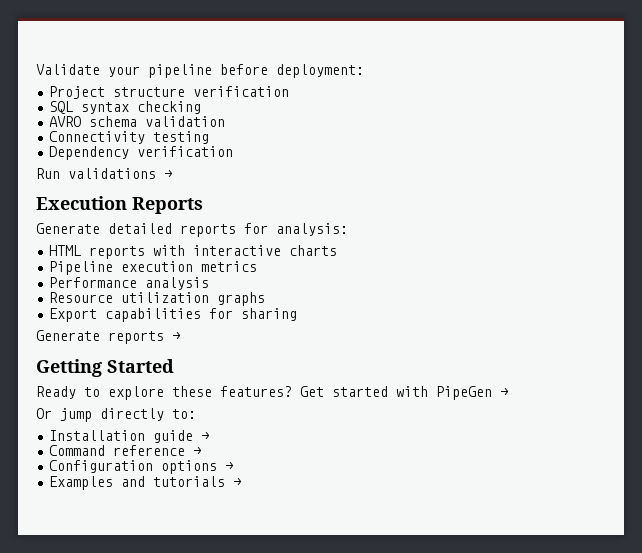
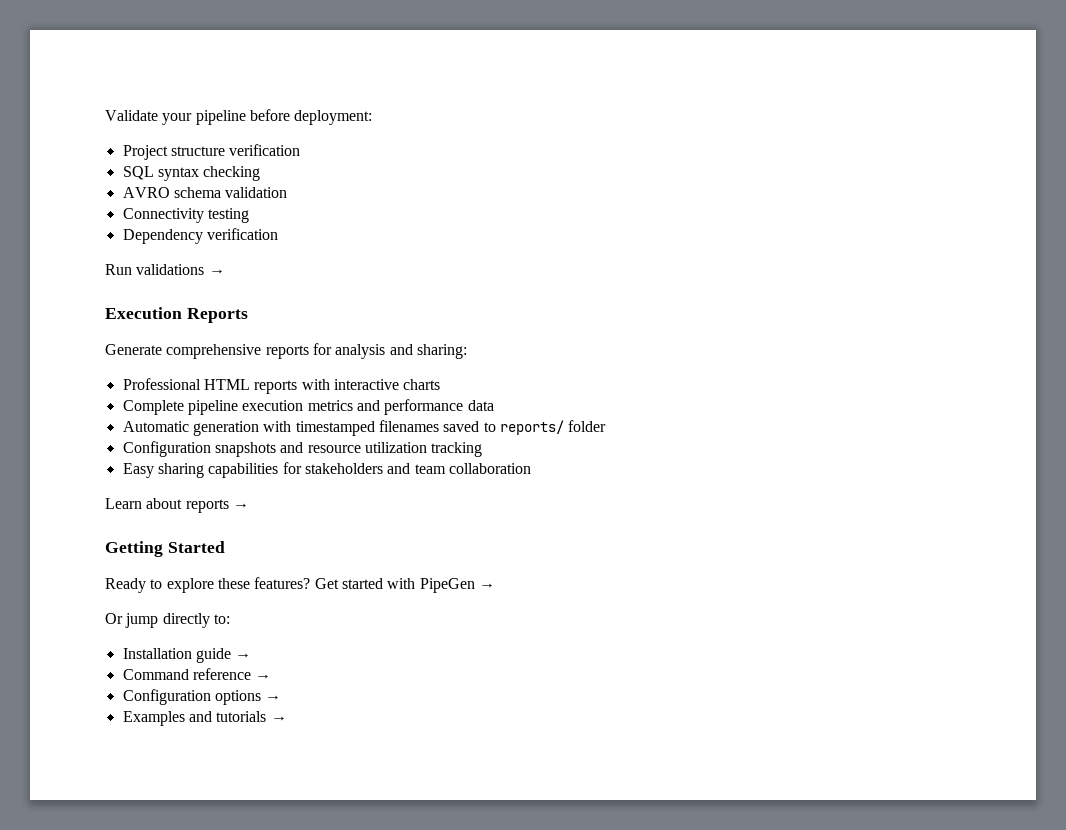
- Generate detailed reports for analysis:
- HTML reports with interactive charts
+ Generate comprehensive reports for analysis and sharing:
+ Professional HTML reports with interactive charts
- Pipeline execution metrics
- Performance analysis
- Resource utilization graphs
- Export capabilities for sharing
- Generate reports →
+ Complete pipeline execution metrics and performance data
+ Automatic generation with timestamped filenames saved to reports/ folder
+ Configuration snapshots and resource utilization tracking
+ Easy sharing capabilities for stakeholders and team collaboration
+ Learn about reports →

